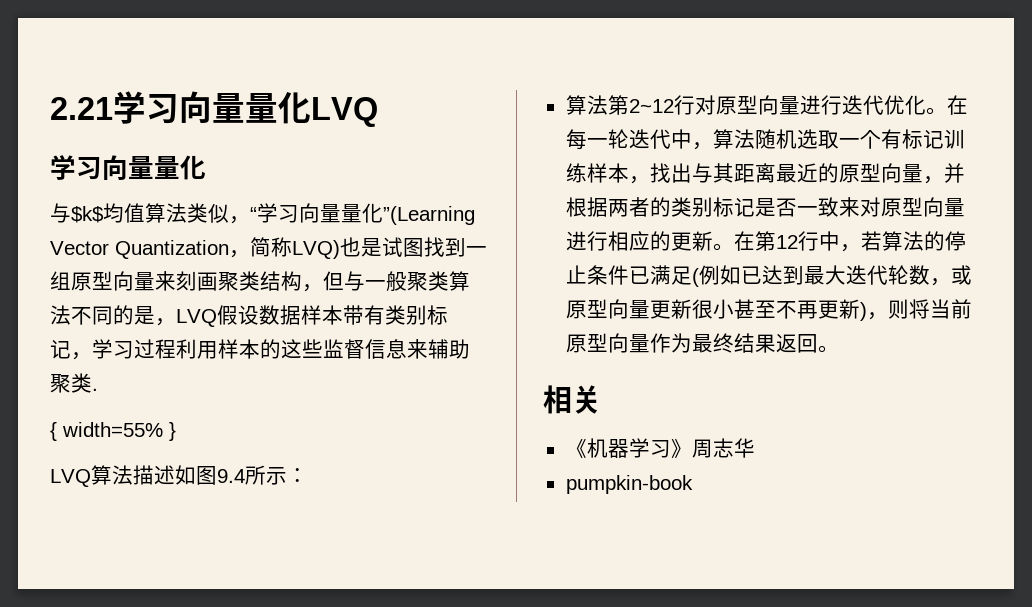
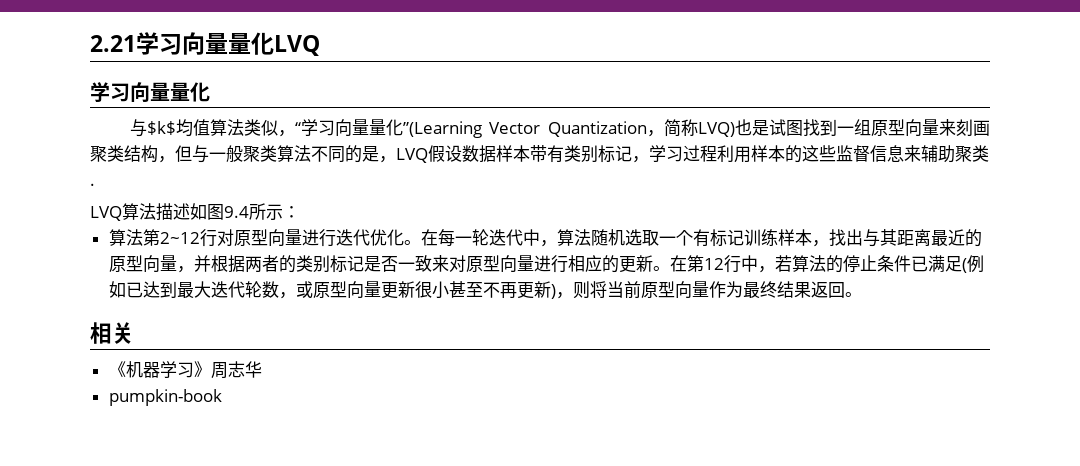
- { width=55% }

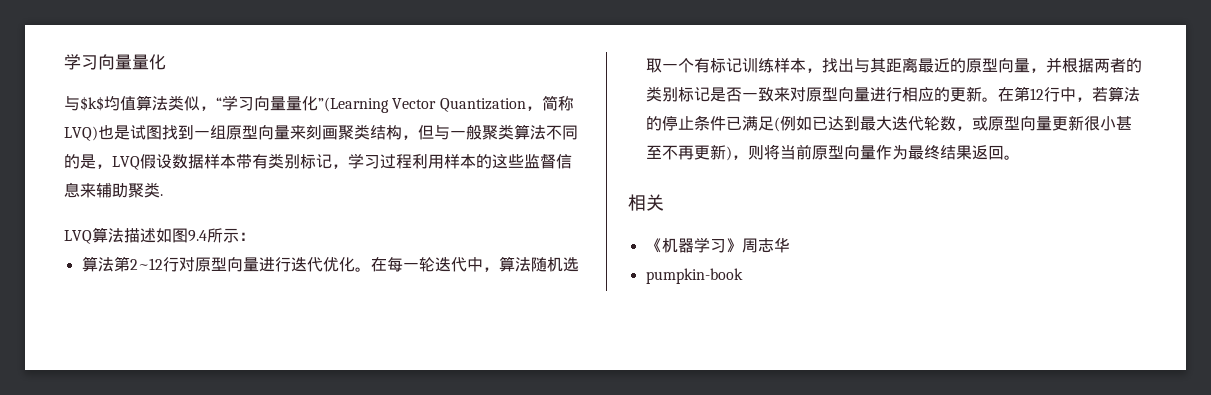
- 2.21学习向量量化LVQ

